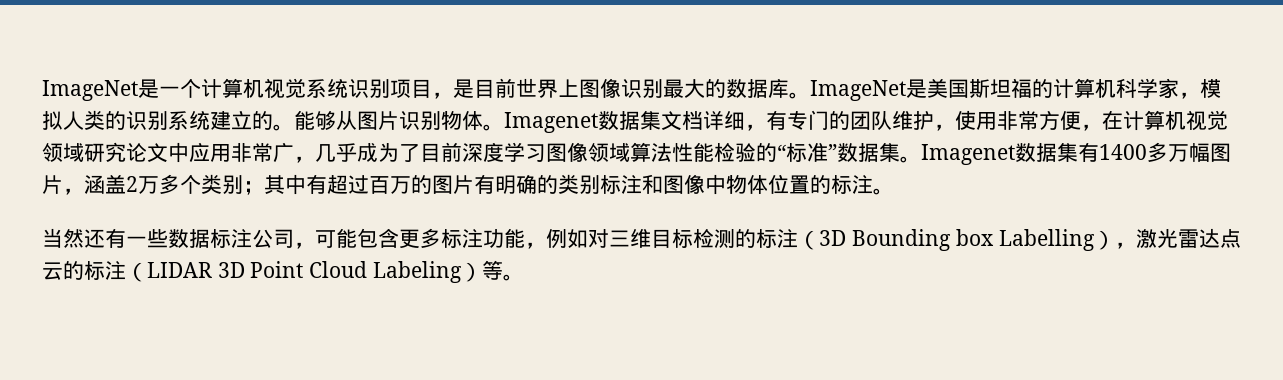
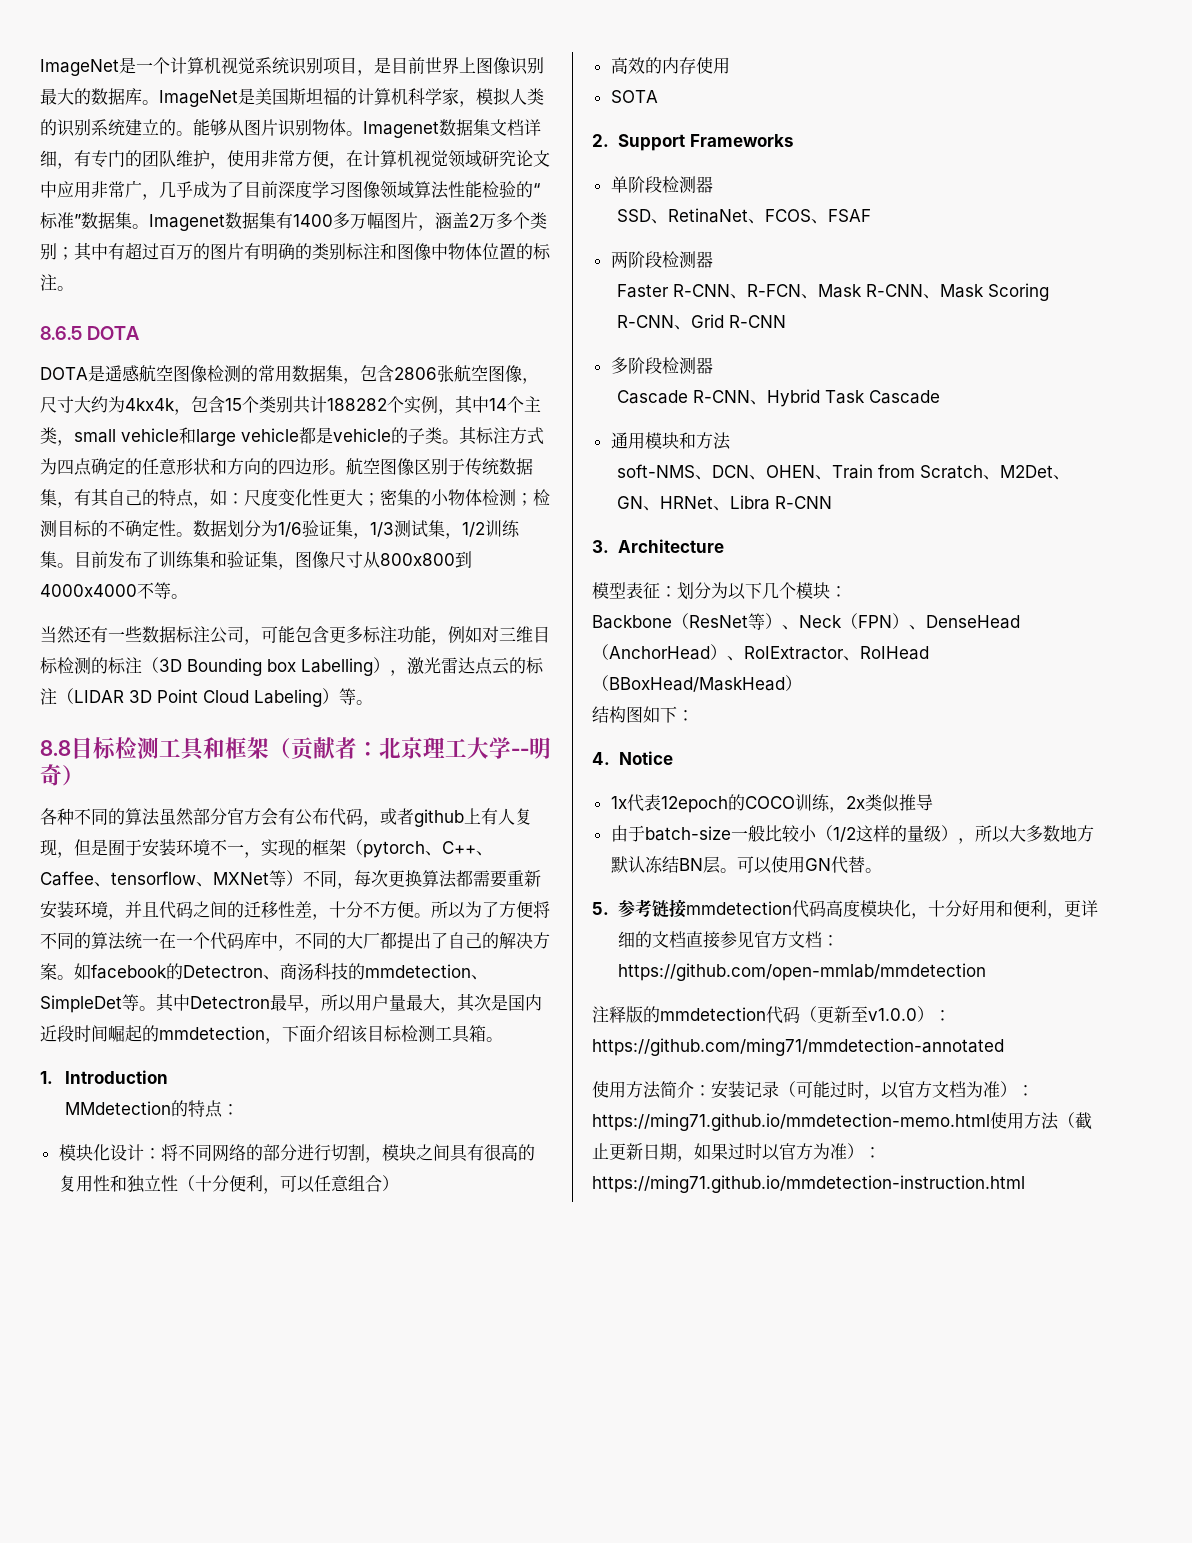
+ 8.6.5 DOTA
+ DOTA是遥感航空图像检测的常用数据集，包含2806张航空图像，尺寸大约为4kx4k，包含15个类别共计188282个实例，其中14个主类，small vehicle和large vehicle都是vehicle的子类。其标注方式为四点确定的任意形状和方向的四边形。航空图像区别于传统数据集，有其自己的特点，如：尺度变化性更大；密集的小物体检测；检测目标的不确定性。数据划分为1/6验证集，1/3测试集，1/2训练集。目前发布了训练集和验证集，图像尺寸从800x800到4000x4000不等。
+ 8.8目标检测工具和框架（贡献者：北京理工大学--明奇）
+ 各种不同的算法虽然部分官方会有公布代码，或者github上有人复现，但是囿于安装环境不一，实现的框架（pytorch、C++、Caffee、tensorflow、MXNet等）不同，每次更换算法都需要重新安装环境，并且代码之间的迁移性差，十分不方便。所以为了方便将不同的算法统一在一个代码库中，不同的大厂都提出了自己的解决方案。如facebook的Detectron、商汤科技的mmdetection、SimpleDet等。其中Detectron最早，所以用户量最大，其次是国内近段时间崛起的mmdetection，下面介绍该目标检测工具箱。
+ 1. Introduction
+ MMdetection的特点：
+ 模块化设计：将不同网络的部分进行切割，模块之间具有很高的复用性和独立性（十分便利，可以任意组合）
+ 高效的内存使用
+ SOTA
+ 2. Support Frameworks
+ 单阶段检测器
+ SSD、RetinaNet、FCOS、FSAF
+ 两阶段检测器
+ Faster R-CNN、R-FCN、Mask R-CNN、Mask Scoring R-CNN、Grid R-CNN
+ 多阶段检测器
+ Cascade R-CNN、Hybrid Task Cascade
+ 通用模块和方法
+ soft-NMS、DCN、OHEN、Train from Scratch、M2Det、GN、HRNet、Libra R-CNN
+ 3. Architecture
+ 模型表征：划分为以下几个模块：
+ Backbone（ResNet等）、Neck（FPN）、DenseHead（AnchorHead）、RoIExtractor、RoIHead（BBoxHead/MaskHead）
+ 结构图如下：
+ 4. Notice
+ 1x代表12epoch的COCO训练，2x类似推导
+ 由于batch-size一般比较小（1/2这样的量级），所以大多数地方默认冻结BN层。可以使用GN代替。
+ 5.参考链接mmdetection代码高度模块化，十分好用和便利，更详细的文档直接参见官方文档：https://github.com/open-mmlab/mmdetection
+ 注释版的mmdetection代码（更新至v1.0.0）：https://github.com/ming71/mmdetection-annotated
+ 使用方法简介：安装记录（可能过时，以官方文档为准）：https://ming71.github.io/mmdetection-memo.html使用方法（截止更新日期，如果过时以官方为准）：https://ming71.github.io/mmdetection-instruction.html

